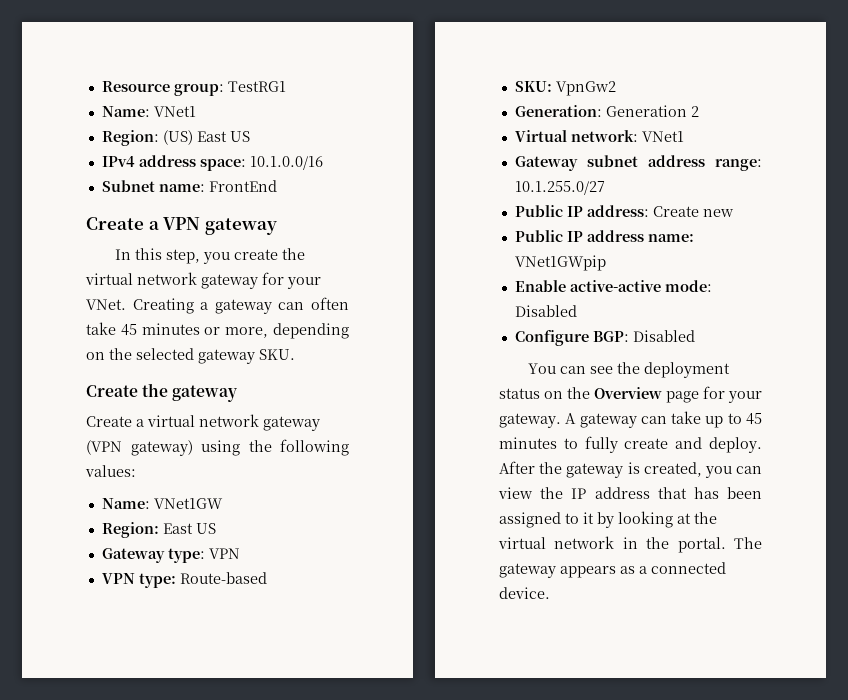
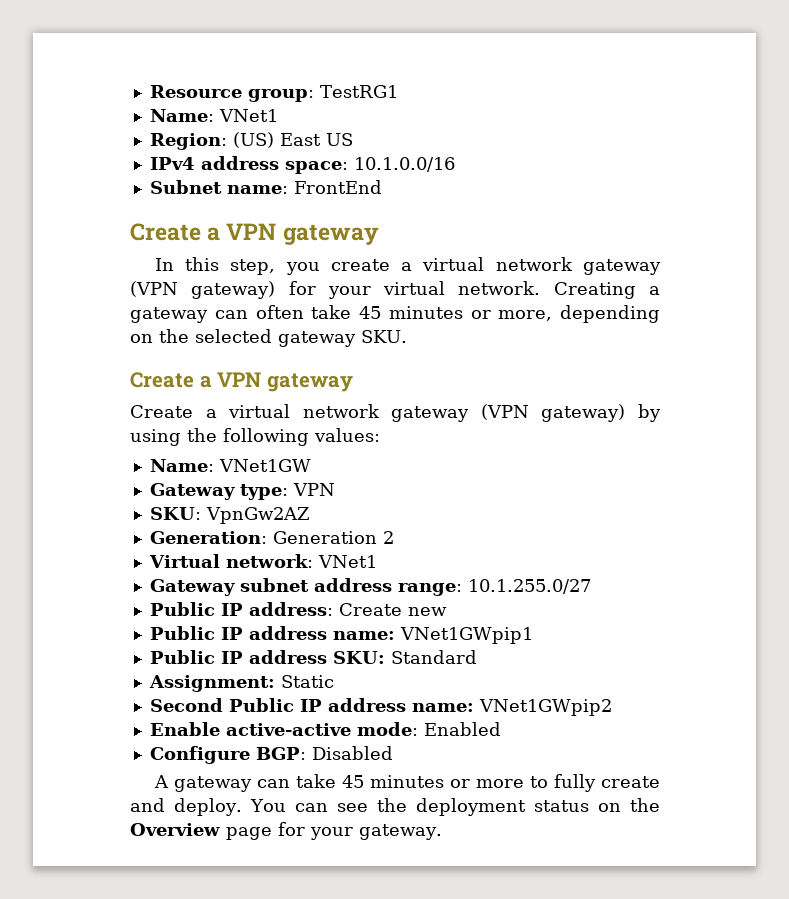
- In this step, you create the virtual network gateway for your VNet.
+ In this step, you create a virtual network gateway (VPN gateway) for your virtual network.
  Creating a gateway can often take 45 minutes or more, depending on the selected gateway SKU.
- Create the gateway
+ Create a VPN gateway
- Create a virtual network gateway (VPN gateway) using the following values:
+ Create a virtual network gateway (VPN gateway) by using the following values:
- Region: East US
- VPN type: Route-based
- SKU: VpnGw2
+ SKU: VpnGw2AZ
- Public IP address name: VNet1GWpip
+ Public IP address name: VNet1GWpip1
+ Public IP address SKU: Standard
+ Assignment: Static
+ Second Public IP address name: VNet1GWpip2
- Enable active-active mode: Disabled
+ Enable active-active mode: Enabled
+ A gateway can take 45 minutes or more to fully create and deploy.
- A gateway can take up to 45 minutes to fully create and deploy. After the gateway is created, you can view the IP address that has been assigned to it by looking at the virtual network in the portal. The gateway appears as a connected device.

